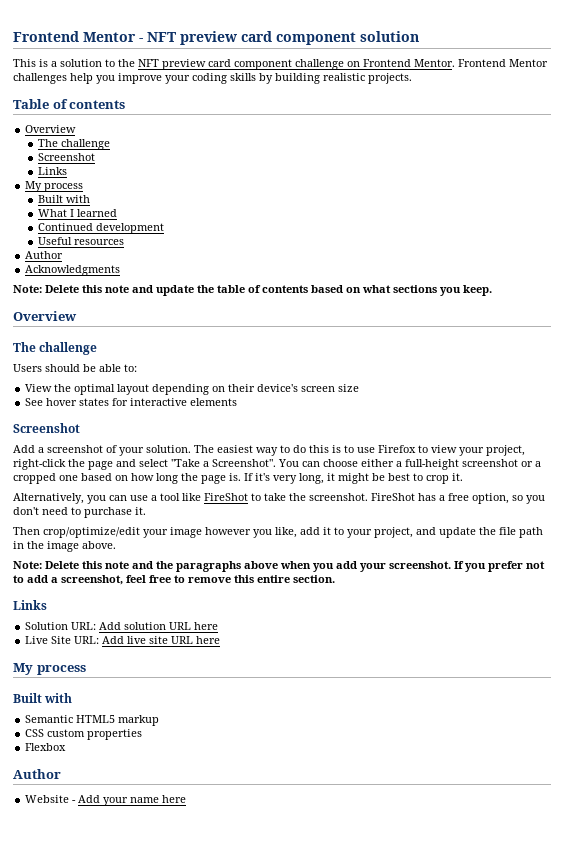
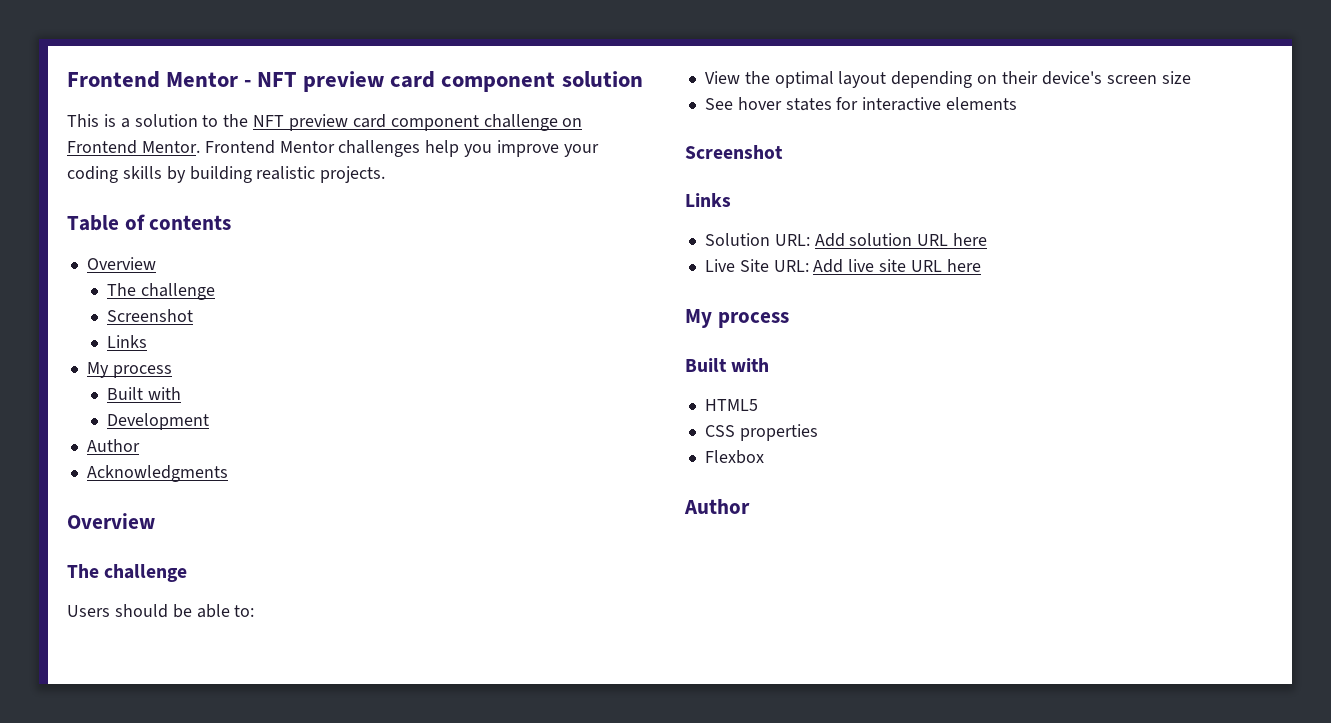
- What I learned
- Continued development
- Useful resources
+ Development
  Author
  Acknowledgments
- Note: Delete this note and update the table of contents based on what sections you keep.
- Add a screenshot of your solution. The easiest way to do this is to use Firefox to view your project, right-click the page and select "Take a Screenshot". You can choose either a full-height screenshot or a cropped one based on how long the page is. If it's very long, it might be best to crop it.
- Alternatively, you can use a tool like FireShot to take the screenshot. FireShot has a free option, so you don't need to purchase it.
- Then crop/optimize/edit your image however you like, add it to your project, and update the file path in the image above.
- Note: Delete this note and the paragraphs above when you add your screenshot. If you prefer not to add a screenshot, feel free to remove this entire section.
- Semantic HTML5 markup
+ HTML5
- CSS custom properties
+ CSS properties
- Website - Add your name here

